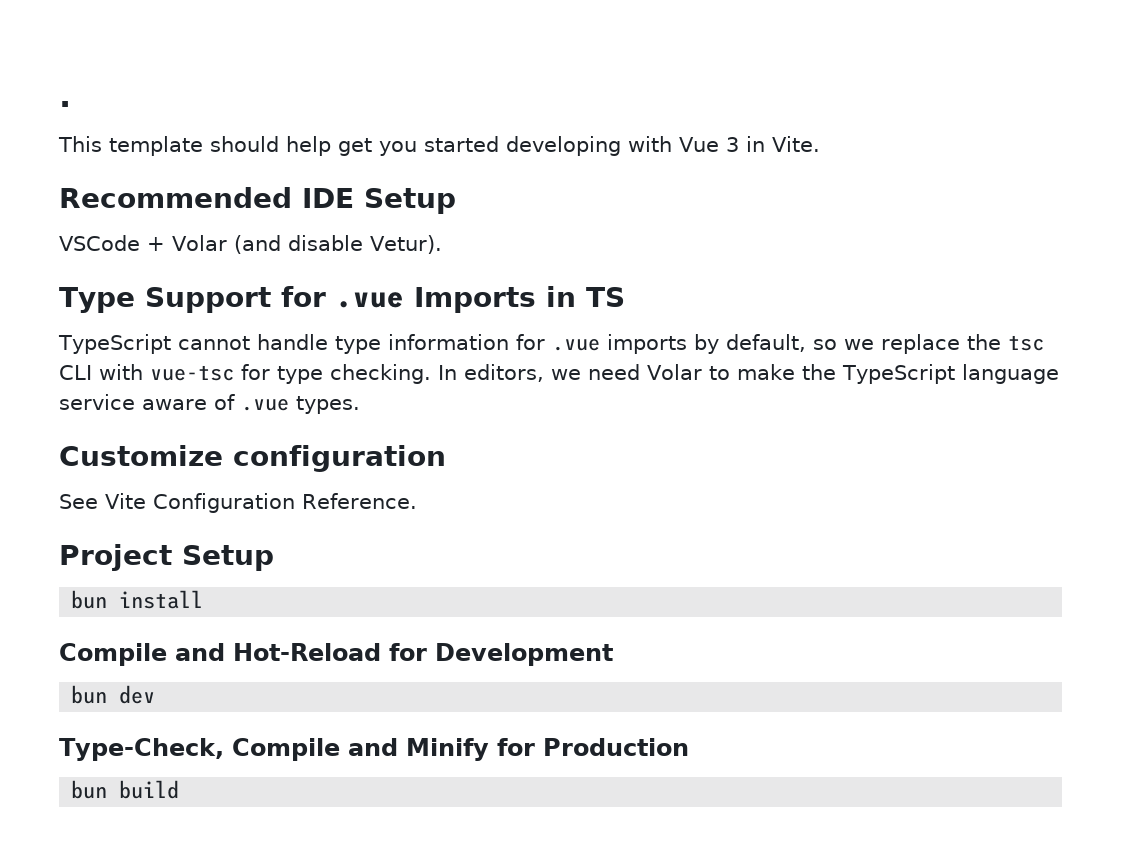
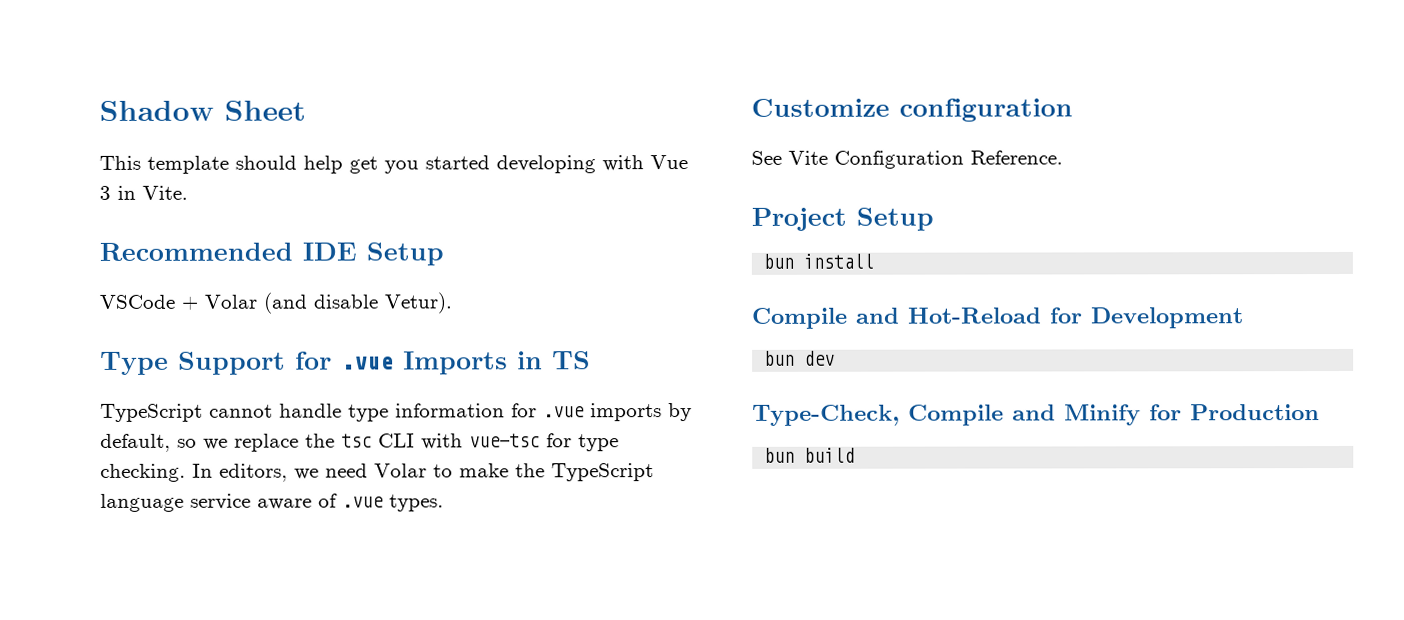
- .
+ Shadow Sheet

